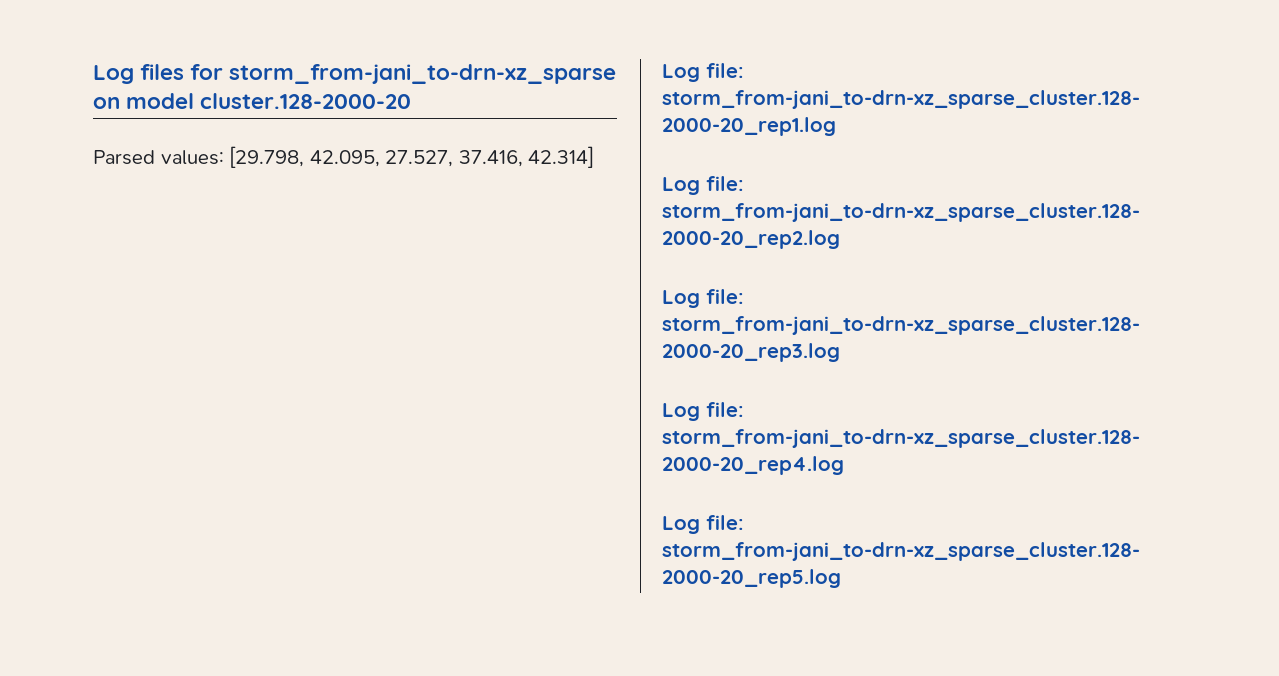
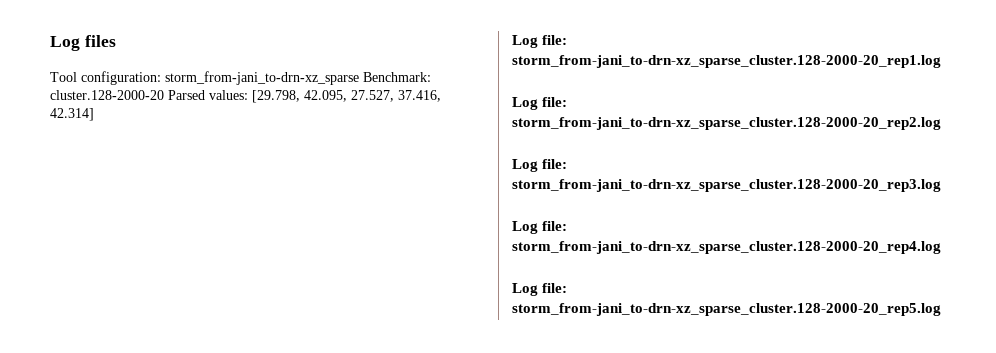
- Log files for storm_from-jani_to-drn-xz_sparse on model cluster.128-2000-20
- Parsed values: [29.798, 42.095, 27.527, 37.416, 42.314]
+ Log files
+ Tool configuration: storm_from-jani_to-drn-xz_sparse Benchmark: cluster.128-2000-20 Parsed values: [29.798, 42.095, 27.527, 37.416, 42.314]

